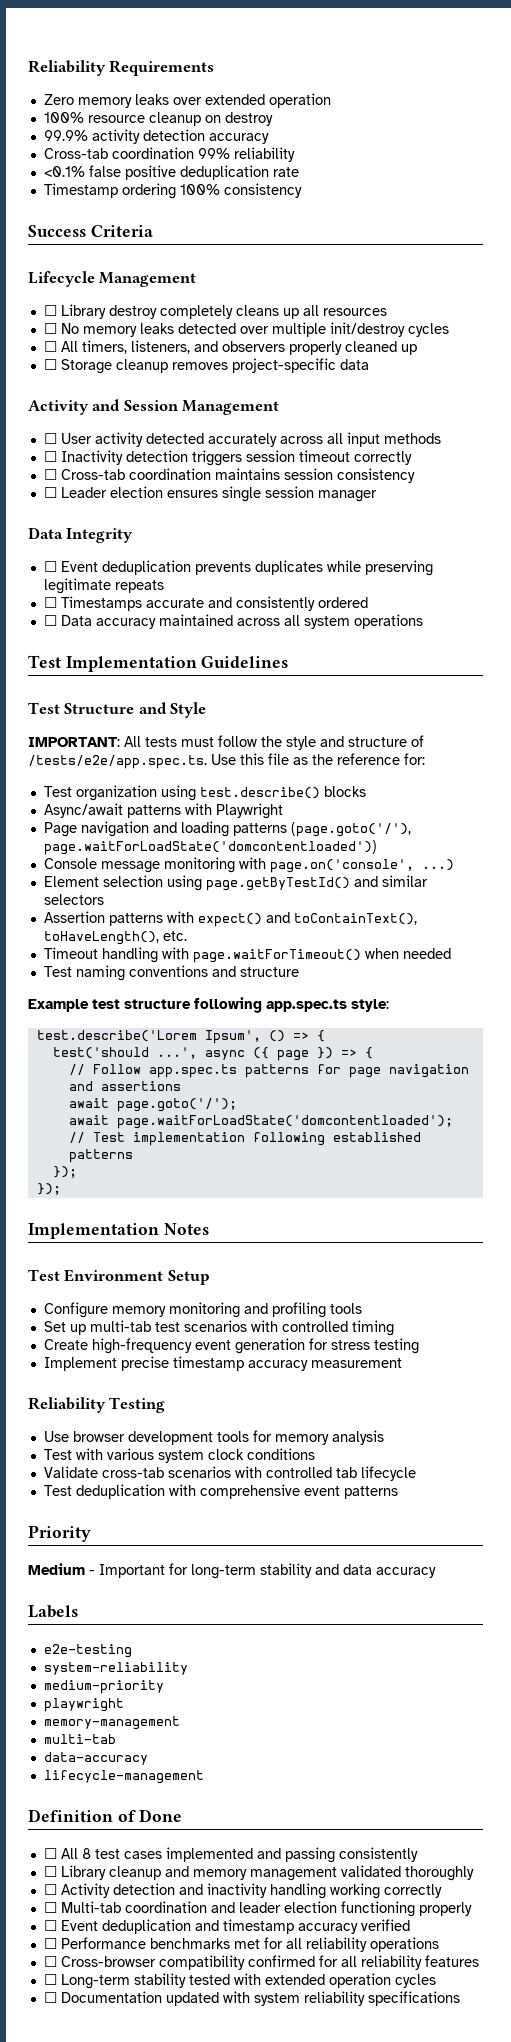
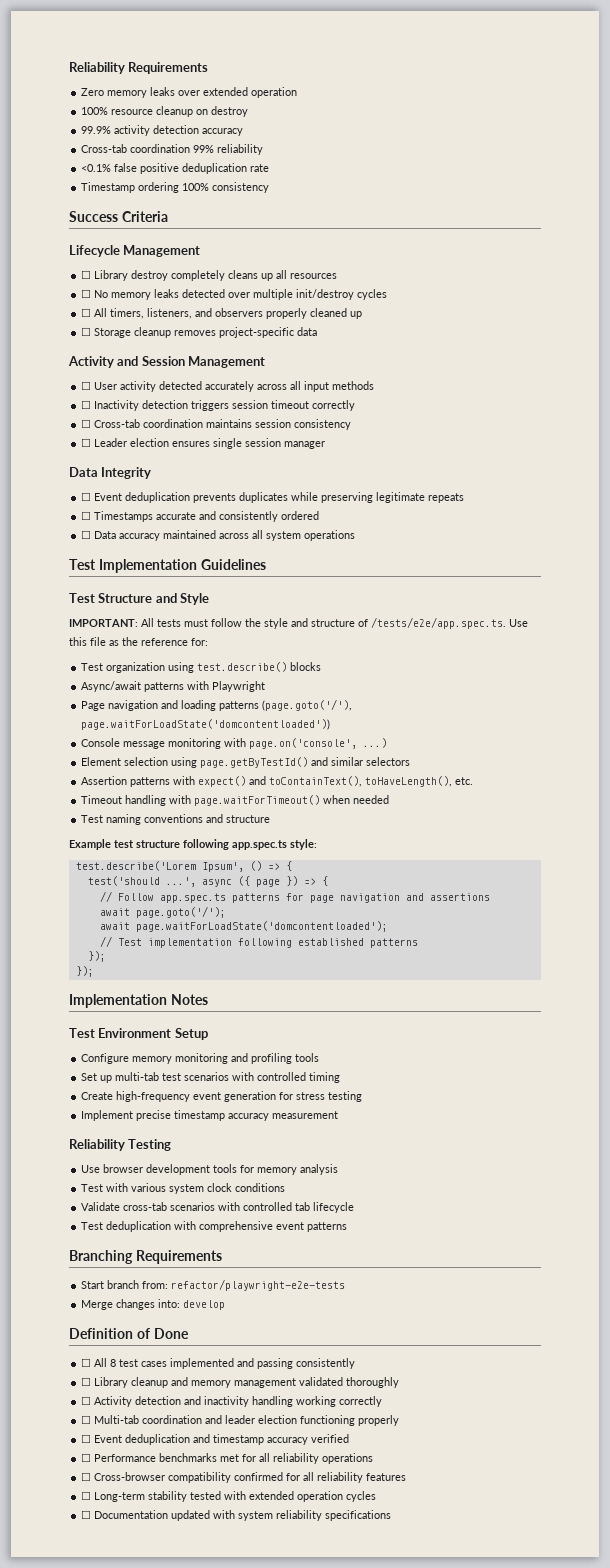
- Priority
- Medium - Important for long-term stability and data accuracy
- Labels
- e2e-testing
- system-reliability
- medium-priority
- playwright
- memory-management
- multi-tab
- data-accuracy
- lifecycle-management
+ Branching Requirements
+ Start branch from: refactor/playwright-e2e-tests
+ Merge changes into: develop

